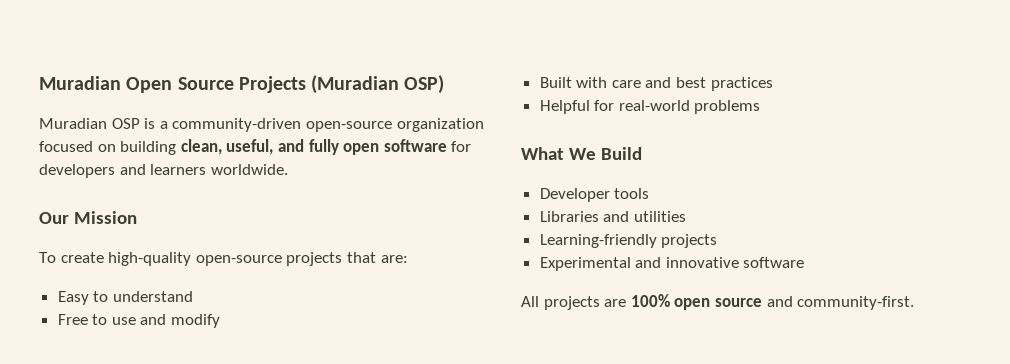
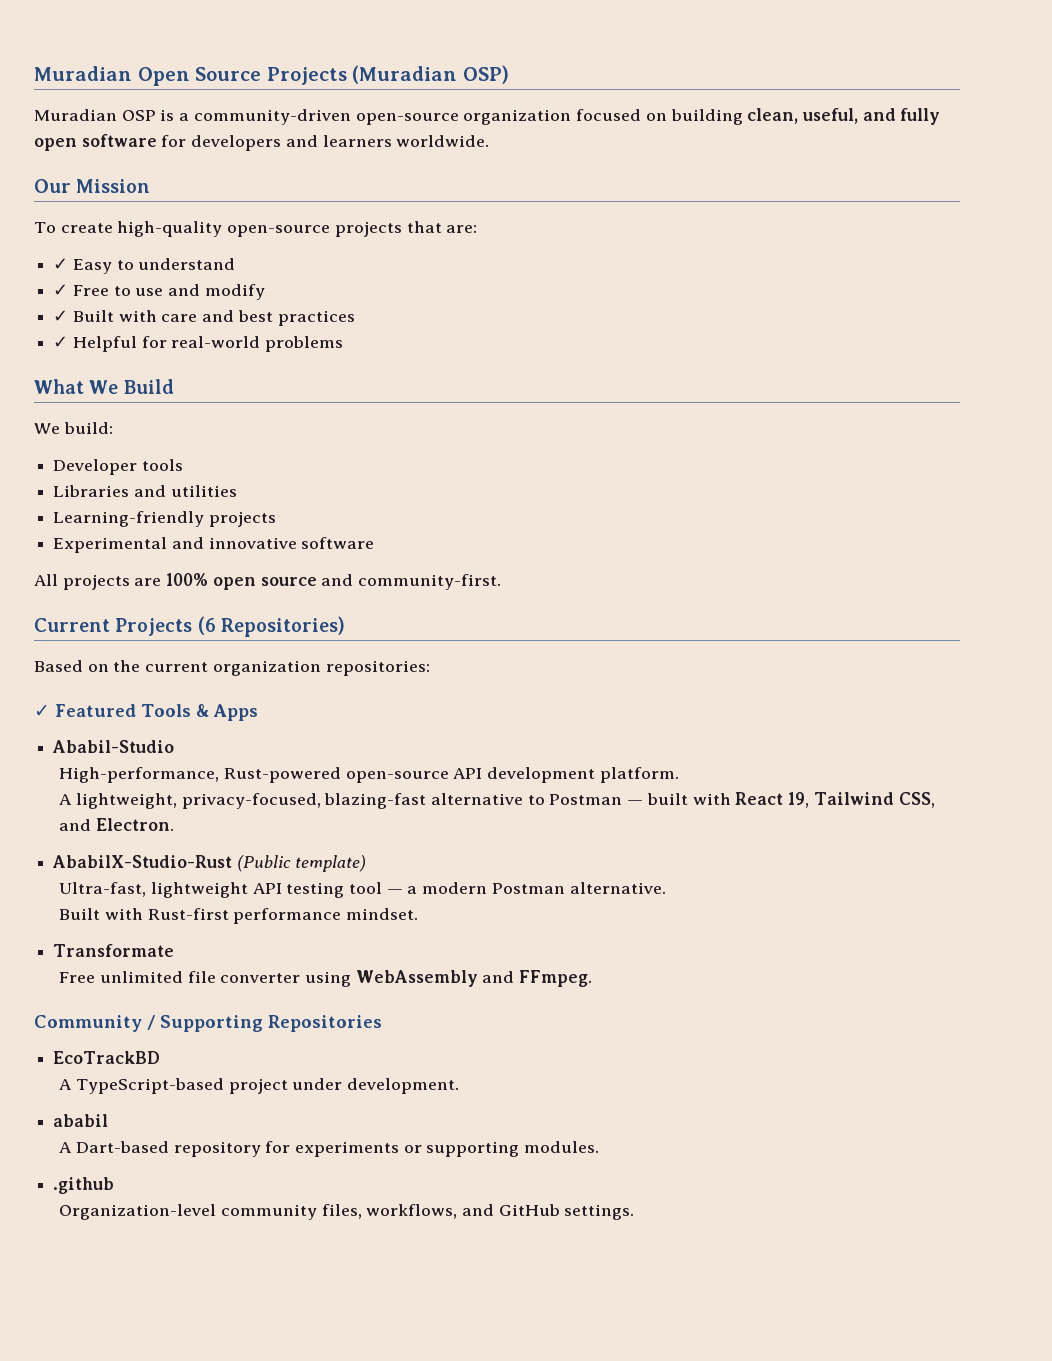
- Easy to understand
+ ✓ Easy to understand
- Free to use and modify
+ ✓ Free to use and modify
- Built with care and best practices
+ ✓ Built with care and best practices
- Helpful for real-world problems
+ ✓ Helpful for real-world problems
+ We build:
+ Current Projects (6 Repositories)
+ Based on the current organization repositories:
+ ✓ Featured Tools & Apps
+ Ababil-Studio
+ High-performance, Rust-powered open-source API development platform.
+ A lightweight, privacy-focused, blazing-fast alternative to Postman — built with React 19, Tailwind CSS, and Electron.
+ AbabilX-Studio-Rust (Public template)
+ Ultra-fast, lightweight API testing tool — a modern Postman alternative.
+ Built with Rust-first performance mindset.
+ Transformate
+ Free unlimited file converter using WebAssembly and FFmpeg.
+ Community / Supporting Repositories
+ EcoTrackBD
+ A TypeScript-based project under development.
+ ababil
+ A Dart-based repository for experiments or supporting modules.
+ .github
+ Organization-level community files, workflows, and GitHub settings.

